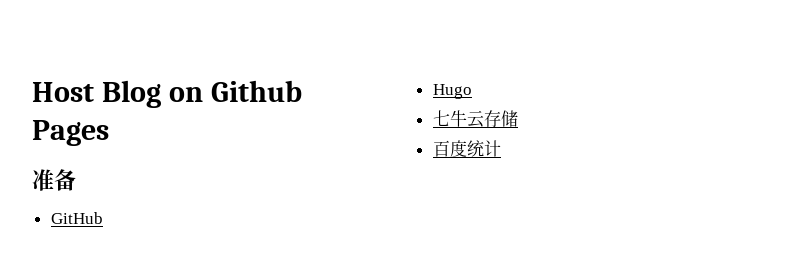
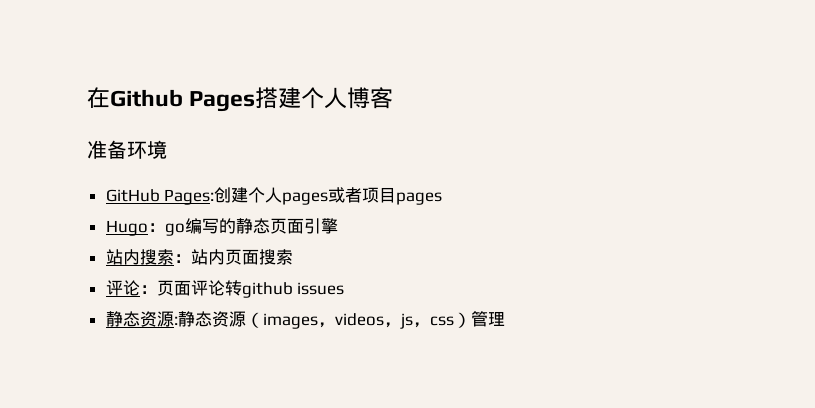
- Host Blog on Github Pages
+ 在Github Pages搭建个人博客
- 准备
+ 准备环境
- GitHub
- Hugo
- 七牛云存储
- 百度统计
+ GitHub Pages:创建个人pages或者项目pages
+ Hugo：go编写的静态页面引擎
+ 站内搜索：站内页面搜索
+ 评论：页面评论转github issues
+ 静态资源:静态资源（images，videos，js，css）管理

